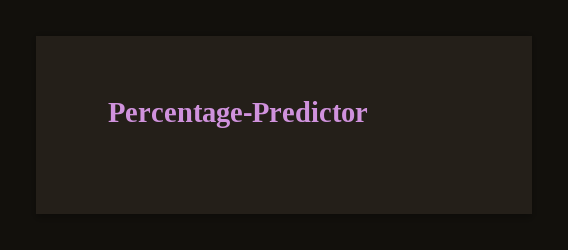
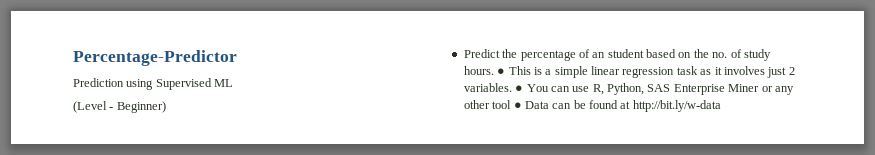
+ Prediction using Supervised ML
+ (Level - Beginner)
+ Predict the percentage of an student based on the no. of study hours. ● This is a simple linear regression task as it involves just 2 variables. ● You can use R, Python, SAS Enterprise Miner or any other tool ● Data can be found at http://bit.ly/w-data

